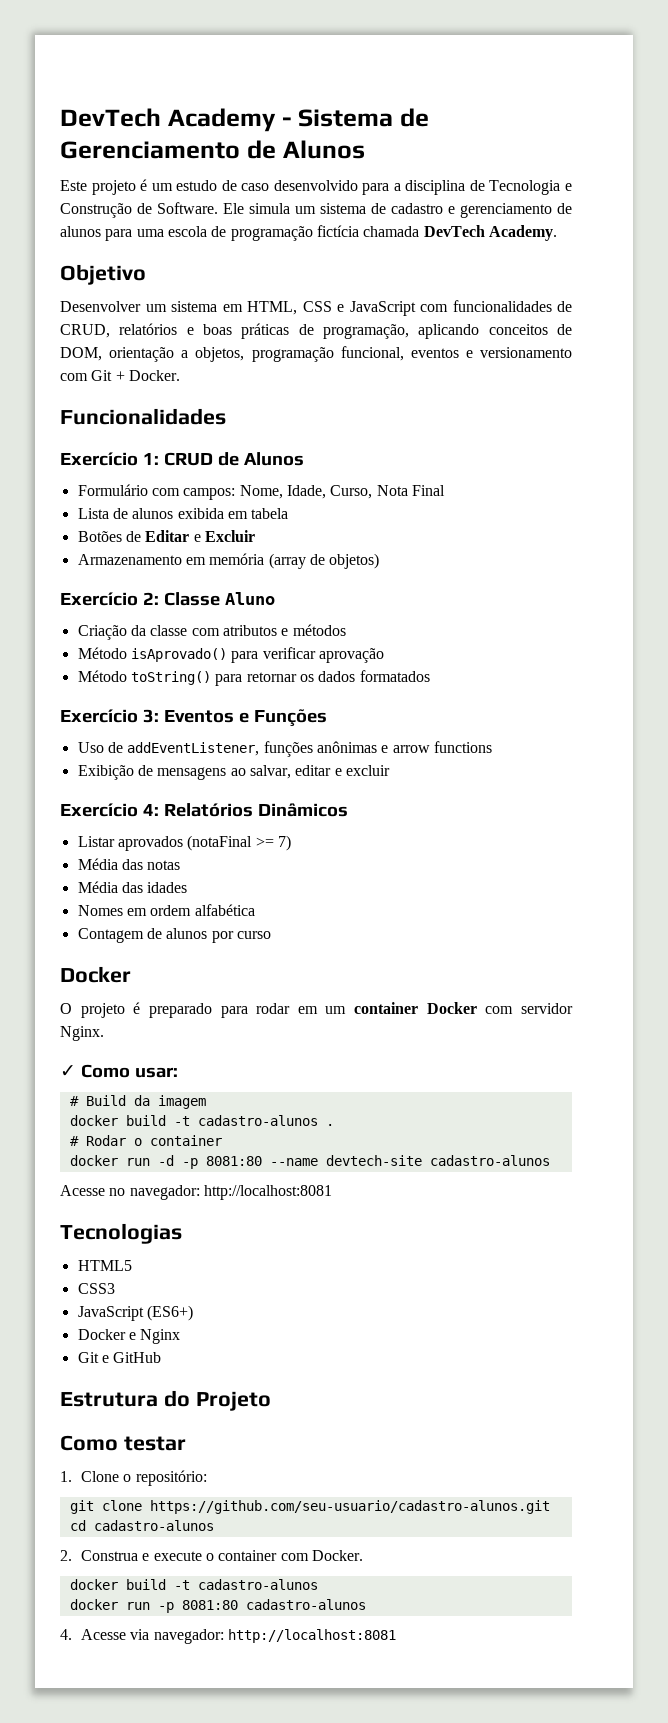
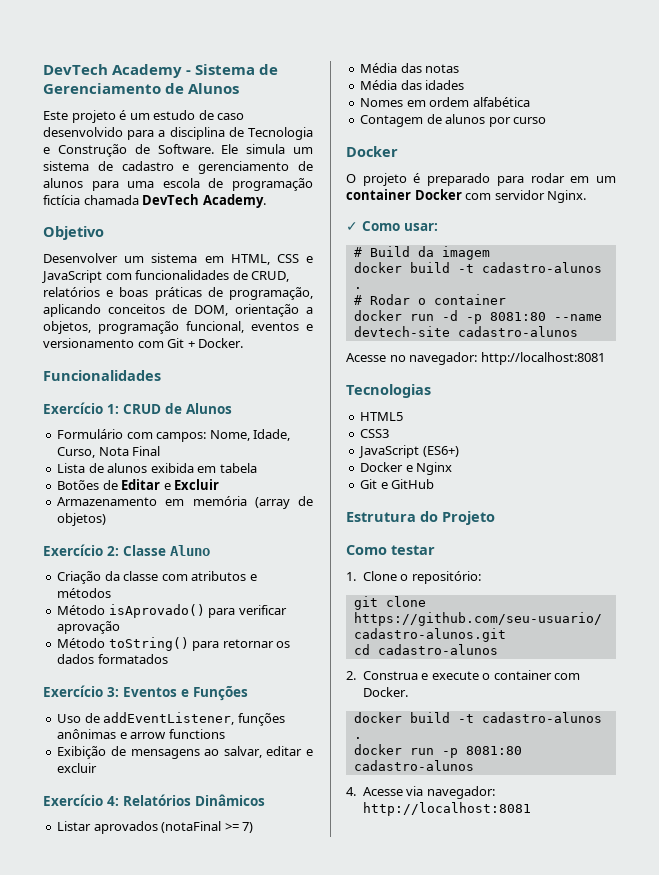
  2. Construa e execute o container com Docker.
- docker build -t cadastro-alunos
+ docker build -t cadastro-alunos .

